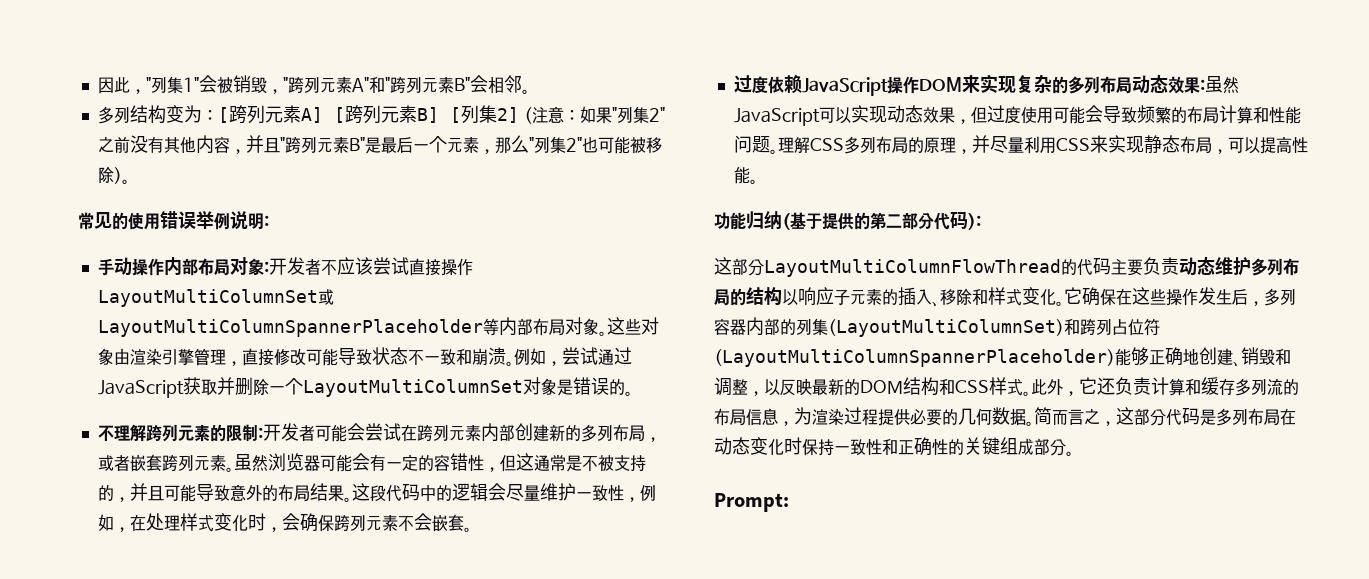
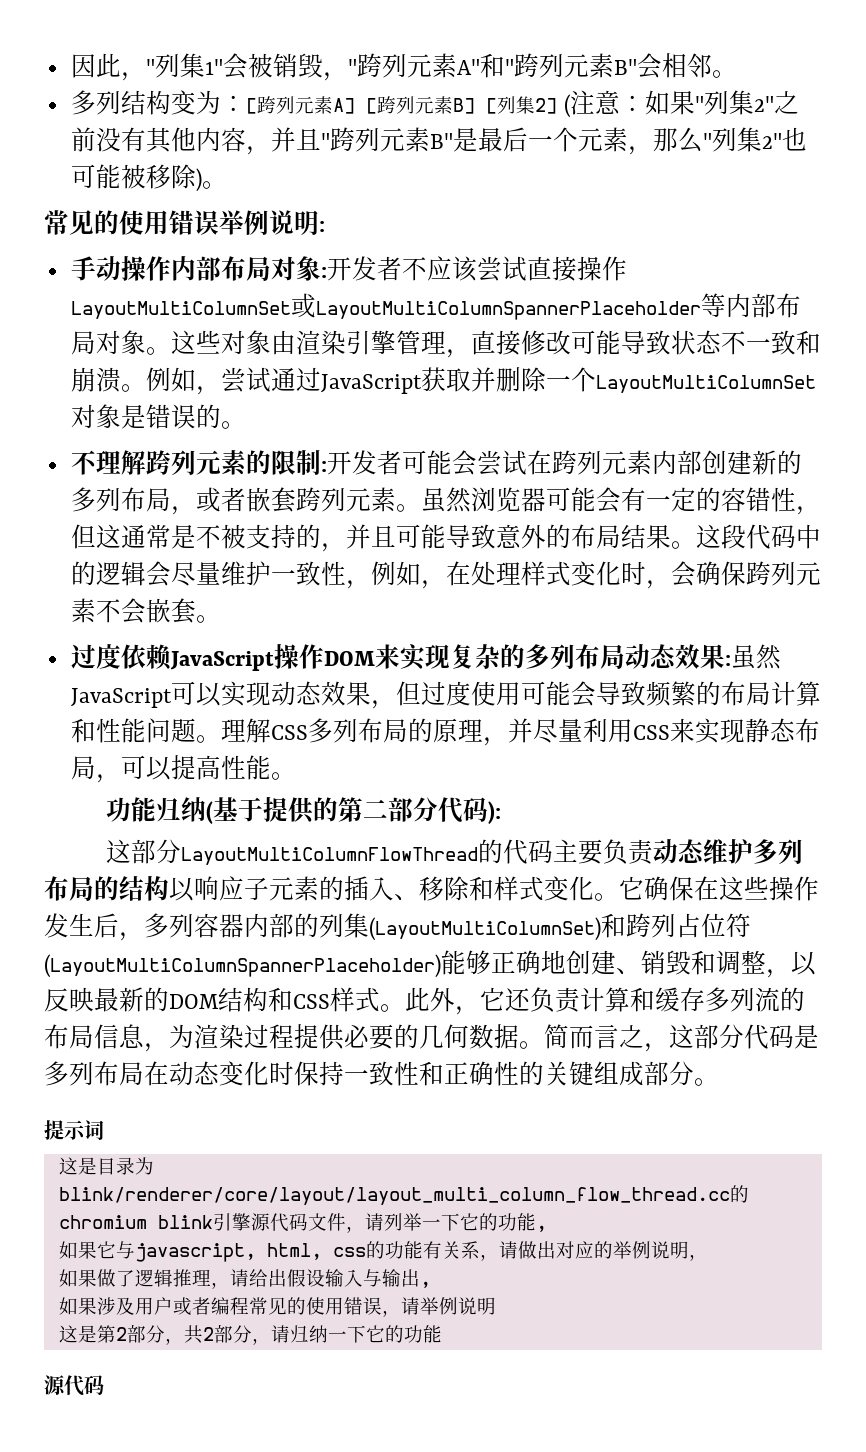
- Prompt:
+ 提示词
+ 这是目录为blink/renderer/core/layout/layout_multi_column_flow_thread.cc的chromium blink引擎源代码文件，请列举一下它的功能,
+ 如果它与javascript, html, css的功能有关系，请做出对应的举例说明，
+ 如果做了逻辑推理，请给出假设输入与输出,
+ 如果涉及用户或者编程常见的使用错误，请举例说明
+ 这是第2部分，共2部分，请归纳一下它的功能
+ 源代码

